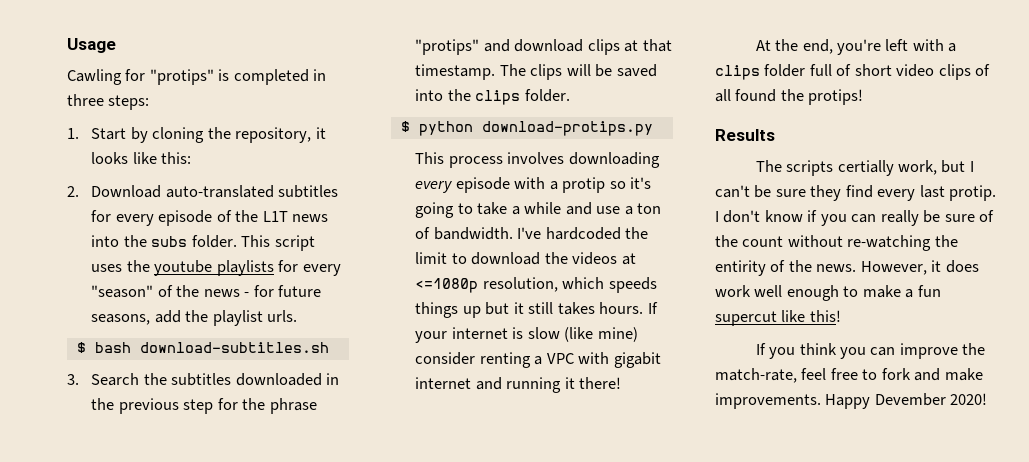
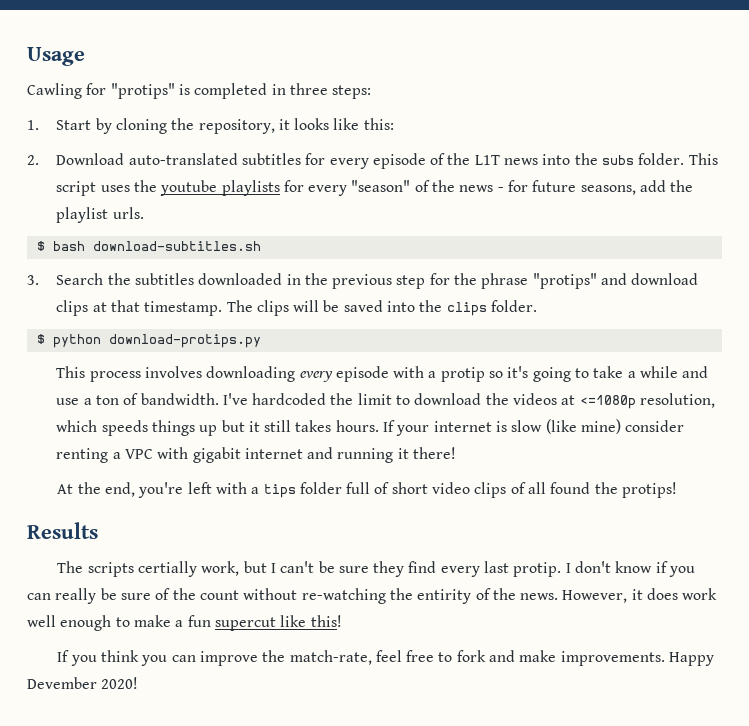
- At the end, you're left with a clips folder full of short video clips of all found the protips!
+ At the end, you're left with a tips folder full of short video clips of all found the protips!

